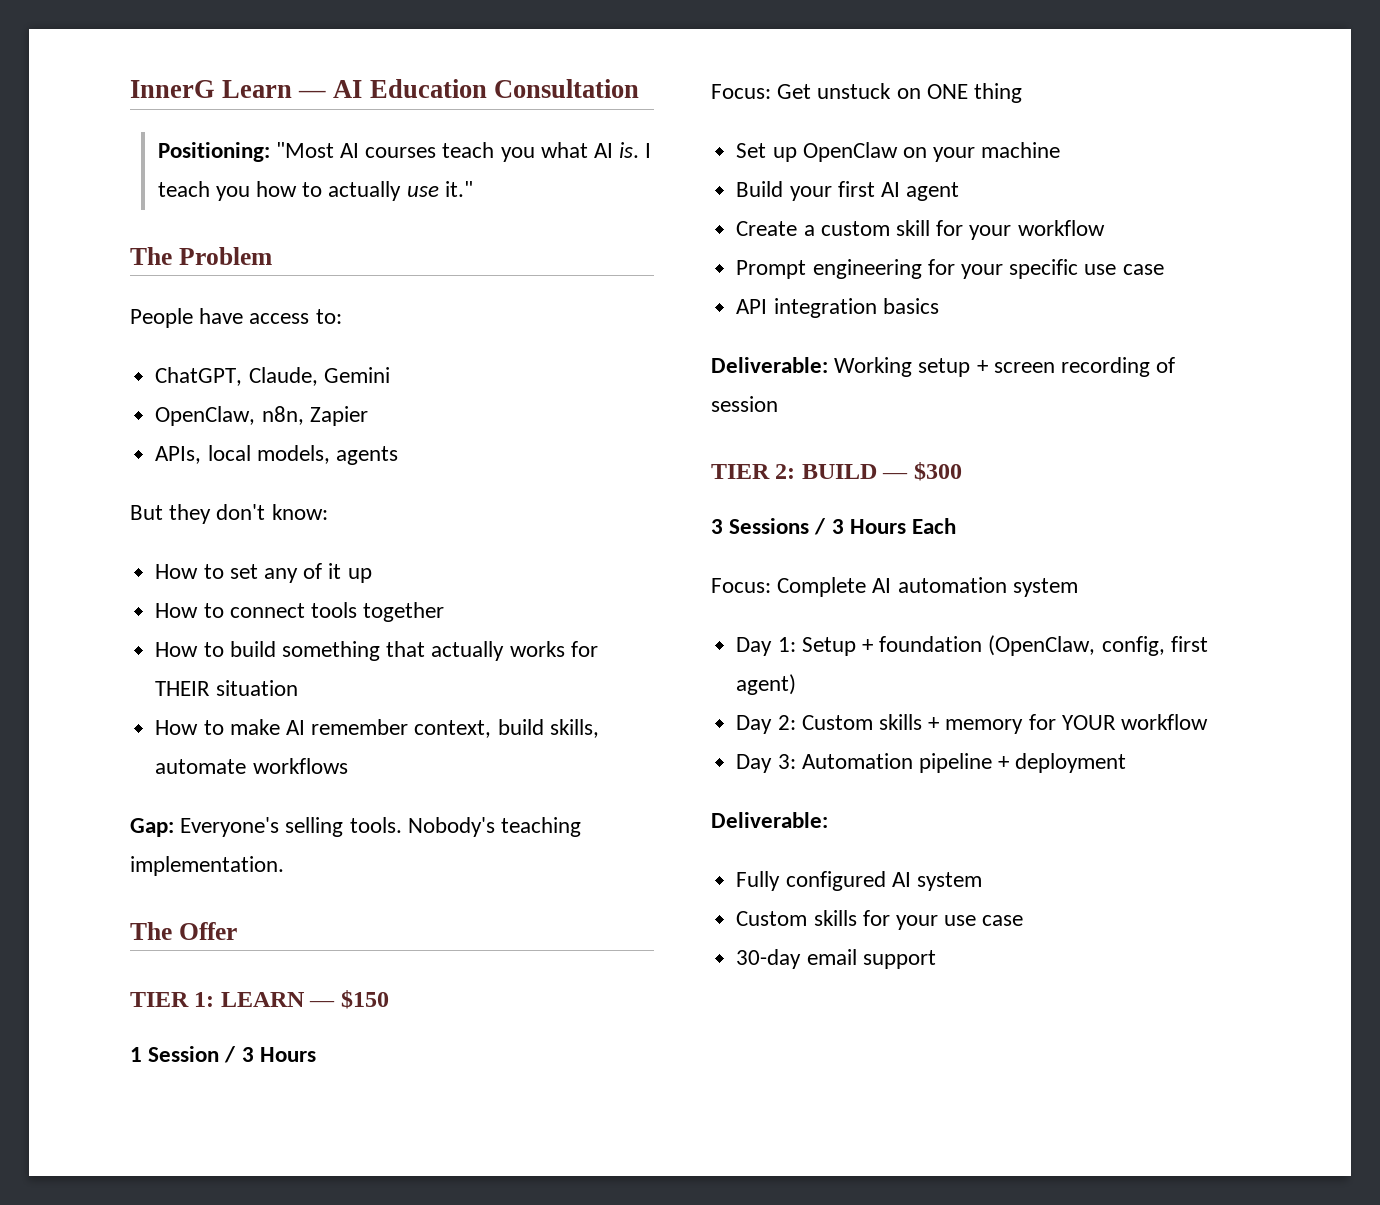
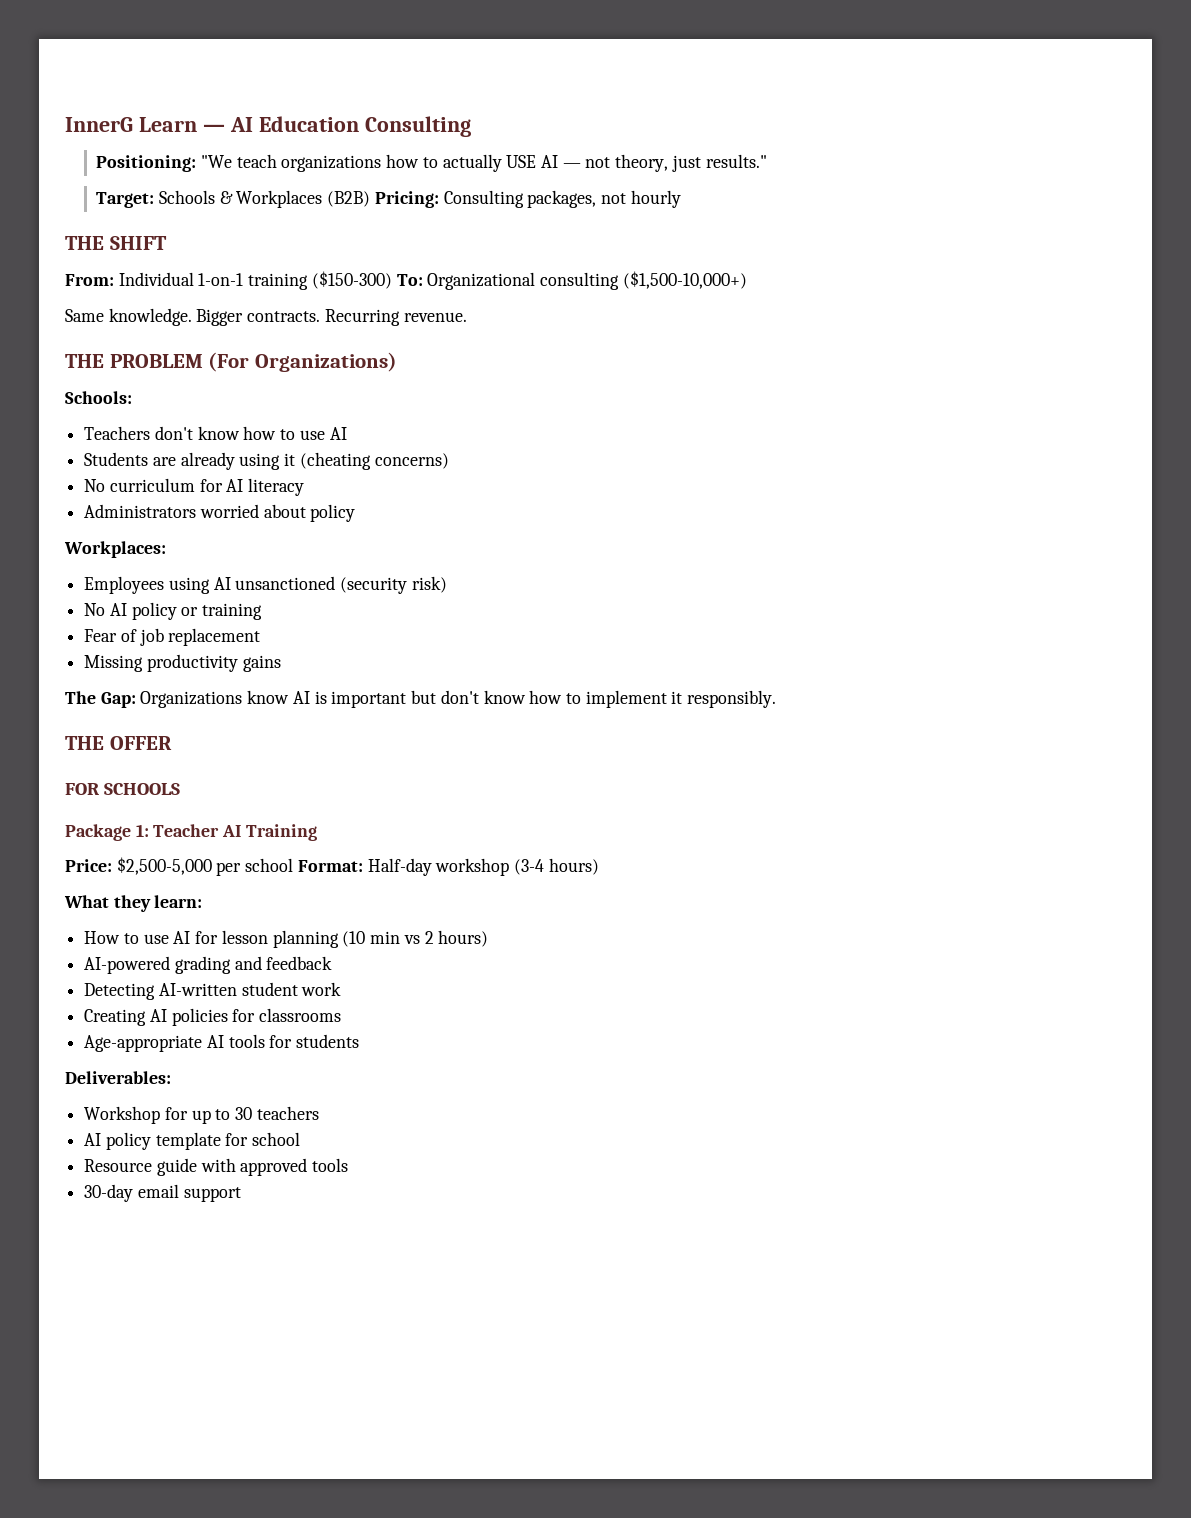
- InnerG Learn — AI Education Consultation
+ InnerG Learn — AI Education Consulting
- Positioning: "Most AI courses teach you what AI is. I teach you how to actually use it."
- The Problem
- People have access to:
- ChatGPT, Claude, Gemini
- OpenClaw, n8n, Zapier
- APIs, local models, agents
- But they don't know:
- How to set any of it up
- How to connect tools together
- How to build something that actually works for THEIR situation
- How to make AI remember context, build skills, automate workflows
- Gap: Everyone's selling tools. Nobody's teaching implementation.
- The Offer
- TIER 1: LEARN — $150
- 1 Session / 3 Hours
- Focus: Get unstuck on ONE thing
- Set up OpenClaw on your machine
- Build your first AI agent
- Create a custom skill for your workflow
- Prompt engineering for your specific use case
- API integration basics
- Deliverable: Working setup + screen recording of session
- TIER 2: BUILD — $300
- 3 Sessions / 3 Hours Each
- Focus: Complete AI automation system
- Day 1: Setup + foundation (OpenClaw, config, first agent)
- Day 2: Custom skills + memory for YOUR workflow
- Day 3: Automation pipeline + deployment
- Deliverable:
- Fully configured AI system
- Custom skills for your use case
+ Positioning: "We teach organizations how to actually USE AI — not theory, just results."
+ Target: Schools & Workplaces (B2B) Pricing: Consulting packages, not hourly
+ THE SHIFT
+ From: Individual 1-on-1 training ($150-300) To: Organizational consulting ($1,500-10,000+)
+ Same knowledge. Bigger contracts. Recurring revenue.
+ THE PROBLEM (For Organizations)
+ Schools:
+ Teachers don't know how to use AI
+ Students are already using it (cheating concerns)
+ No curriculum for AI literacy
+ Administrators worried about policy
+ Workplaces:
+ Employees using AI unsanctioned (security risk)
+ No AI policy or training
+ Fear of job replacement
+ Missing productivity gains
+ The Gap: Organizations know AI is important but don't know how to implement it responsibly.
+ THE OFFER
+ FOR SCHOOLS
+ Package 1: Teacher AI Training
+ Price: $2,500-5,000 per school Format: Half-day workshop (3-4 hours)
+ What they learn:
+ How to use AI for lesson planning (10 min vs 2 hours)
+ AI-powered grading and feedback
+ Detecting AI-written student work
+ Creating AI policies for classrooms
+ Age-appropriate AI tools for students
+ Deliverables:
+ Workshop for up to 30 teachers
+ AI policy template for school
+ Resource guide with approved tools

